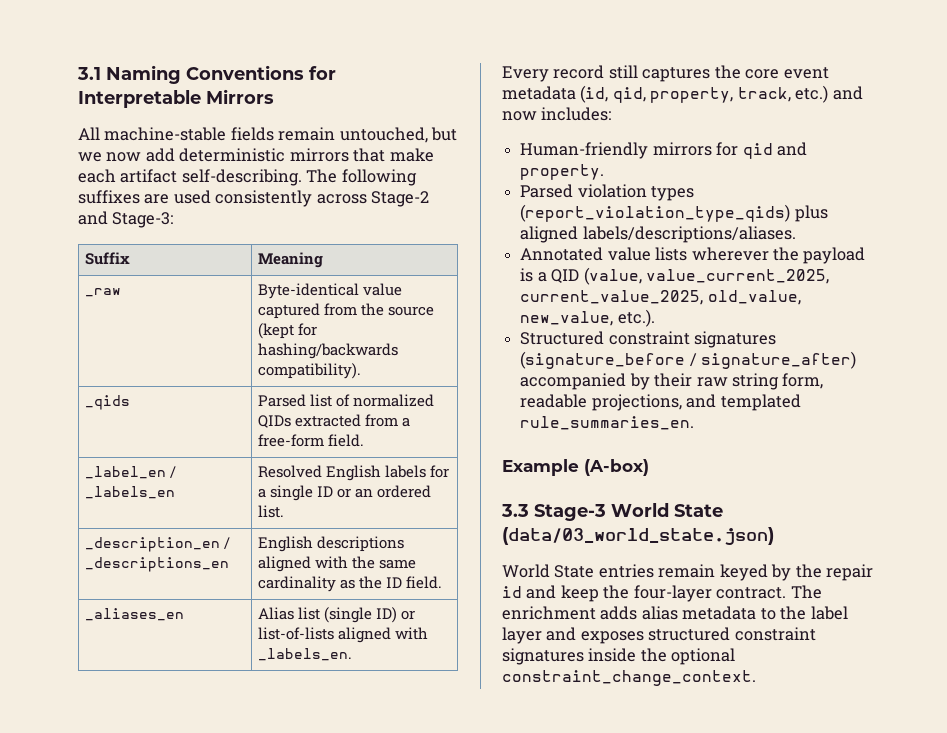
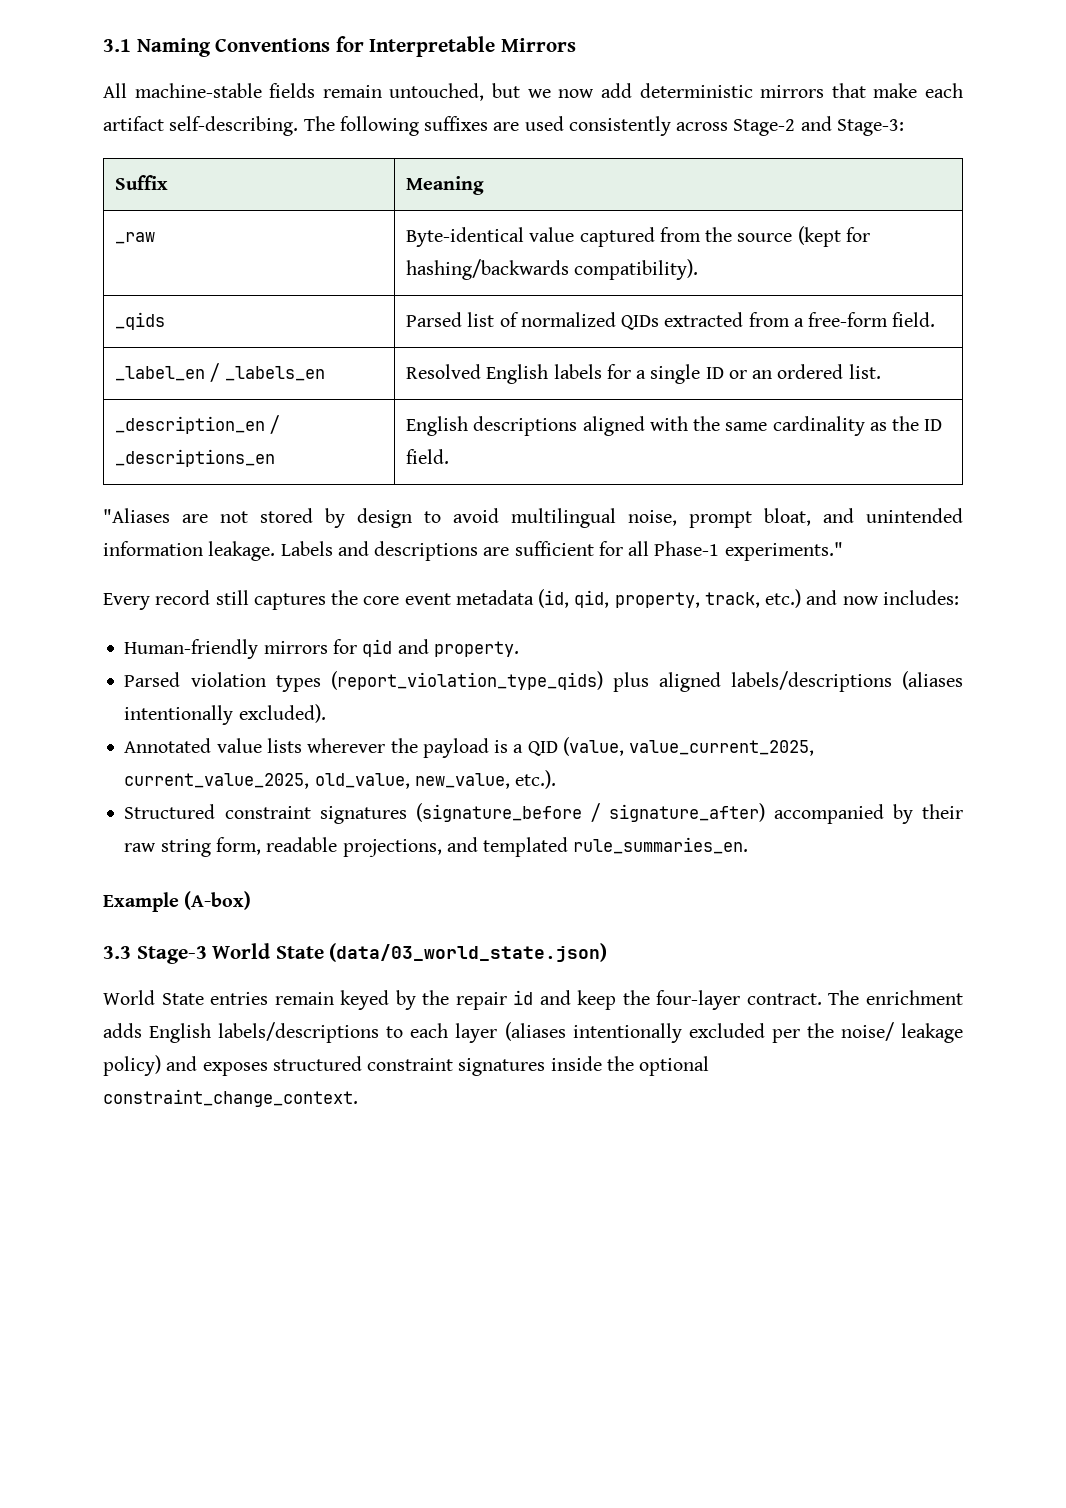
- _aliases_en | Alias list (single ID) or list-of-lists aligned with _labels_en.
+ "Aliases are not stored by design to avoid multilingual noise, prompt bloat, and unintended information leakage. Labels and descriptions are sufficient for all Phase-1 experiments."
- Parsed violation types (report_violation_type_qids) plus aligned labels/descriptions/aliases.
+ Parsed violation types (report_violation_type_qids) plus aligned labels/descriptions (aliases intentionally excluded).
- The enrichment adds alias metadata to the label layer and exposes structured constraint signatures inside the optional constraint_change_context.
+ The enrichment adds English labels/descriptions to each layer (aliases intentionally excluded per the noise/ leakage policy) and exposes structured constraint signatures inside the optional constraint_change_context.

